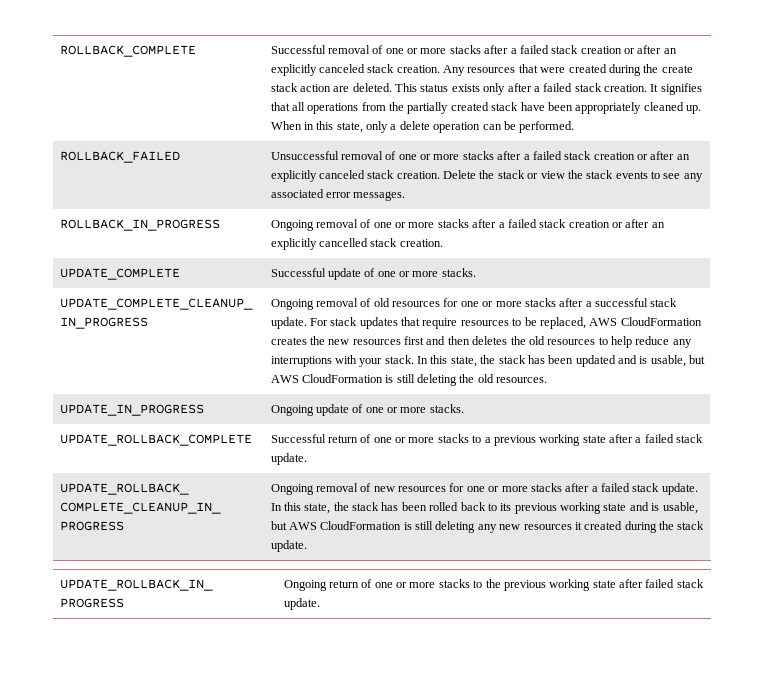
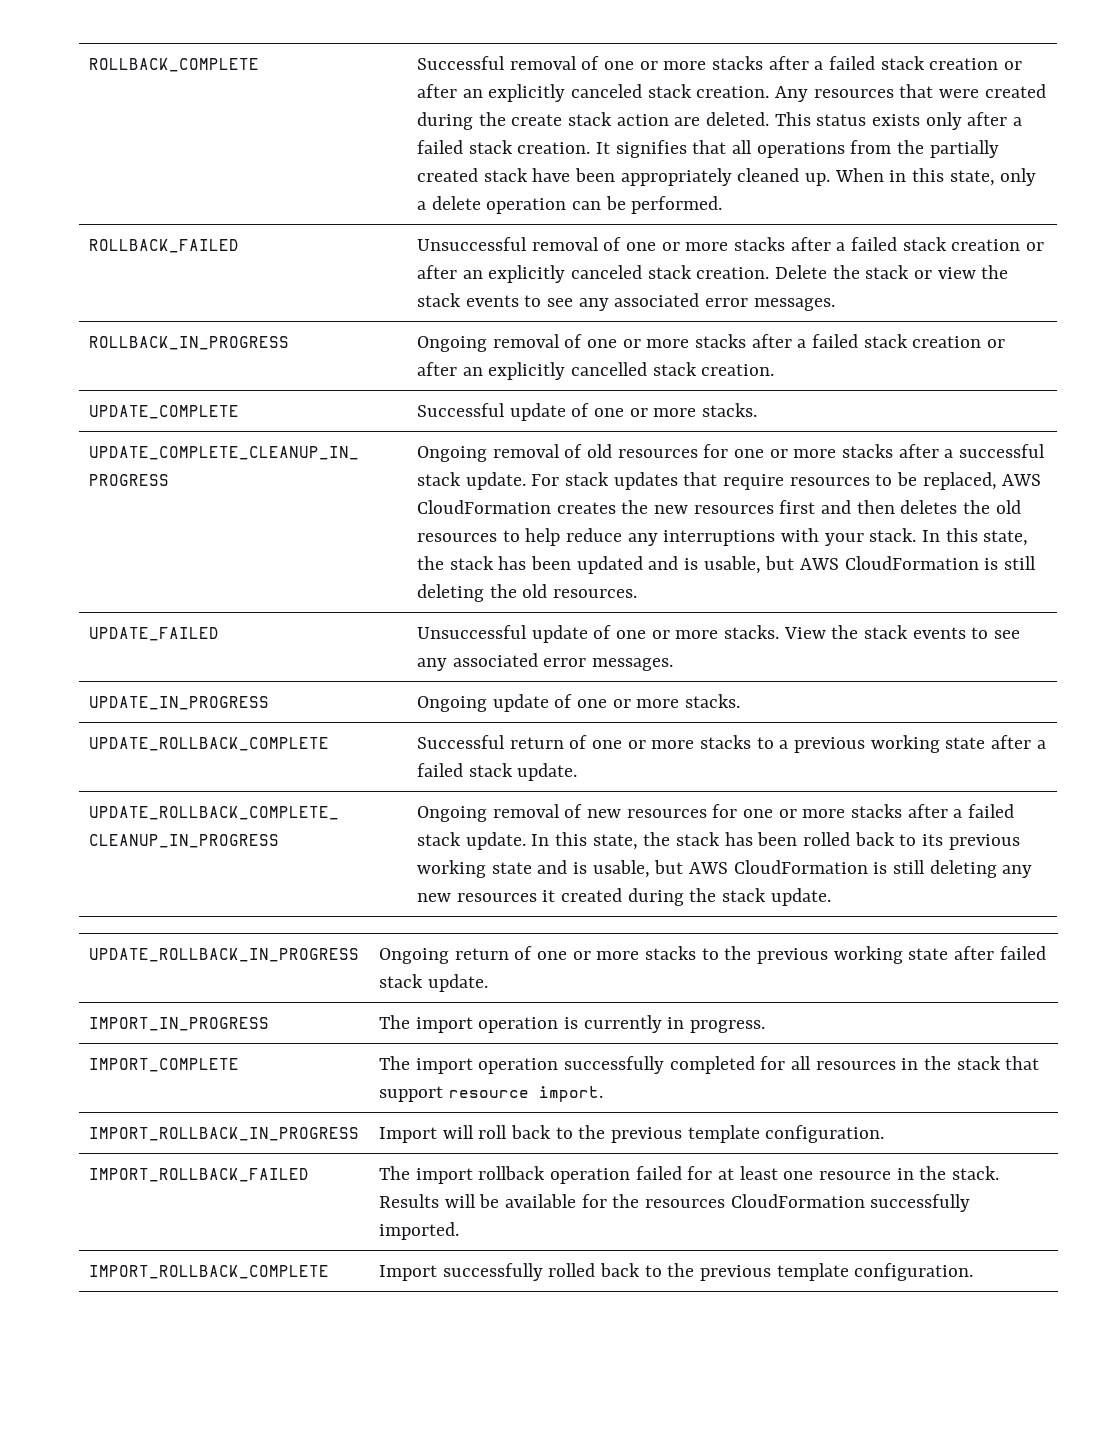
+ UPDATE_FAILED | Unsuccessful update of one or more stacks. View the stack events to see any associated error messages.
+ IMPORT_IN_PROGRESS | The import operation is currently in progress.
+ IMPORT_COMPLETE | The import operation successfully completed for all resources in the stack that support resource import.
+ IMPORT_ROLLBACK_IN_PROGRESS | Import will roll back to the previous template configuration.
+ IMPORT_ROLLBACK_FAILED | The import rollback operation failed for at least one resource in the stack. Results will be available for the resources CloudFormation successfully imported.
+ IMPORT_ROLLBACK_COMPLETE | Import successfully rolled back to the previous template configuration.

